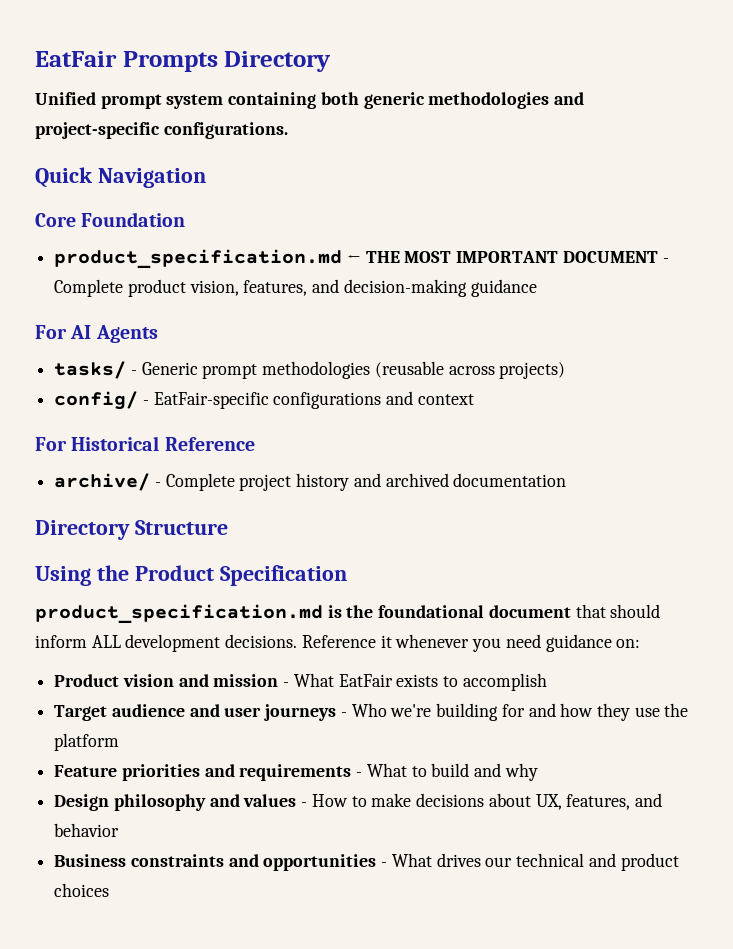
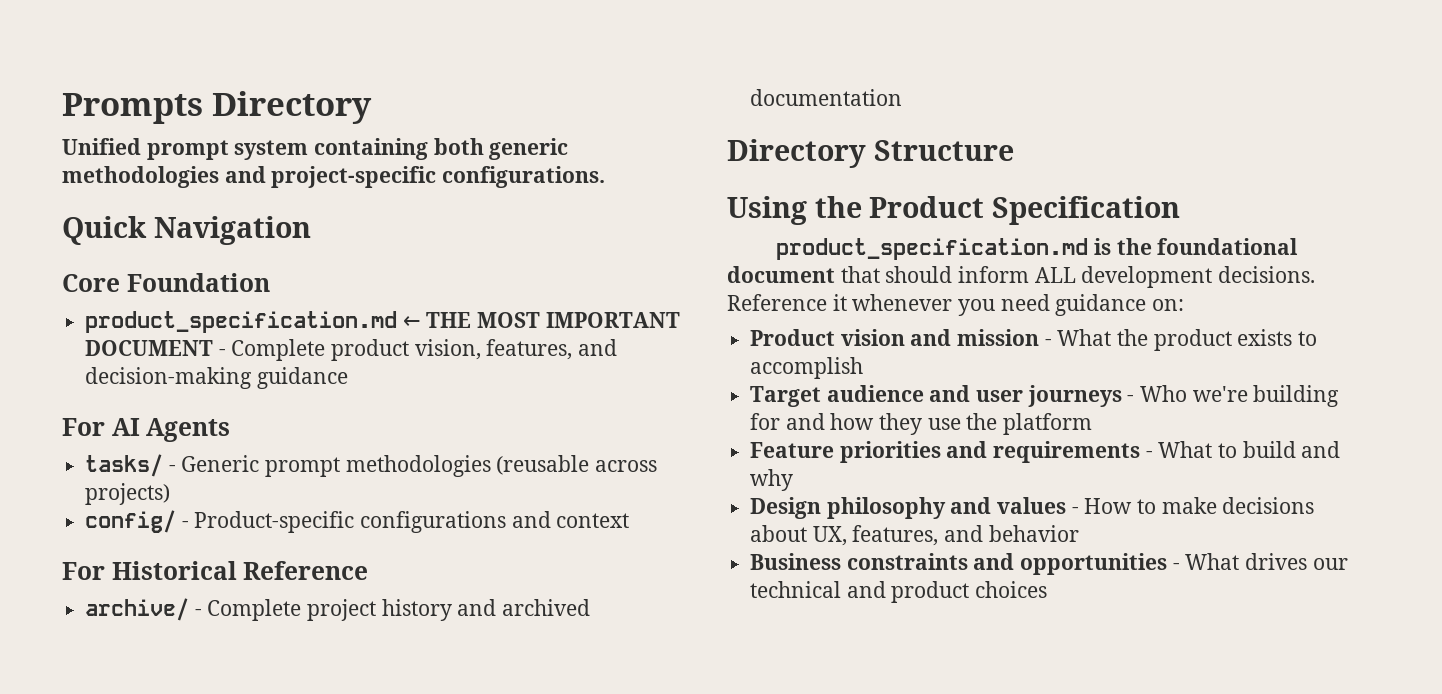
- EatFair Prompts Directory
+ Prompts Directory
- config/ - EatFair-specific configurations and context
+ config/ - Product-specific configurations and context
- Product vision and mission - What EatFair exists to accomplish
+ Product vision and mission - What the product exists to accomplish

